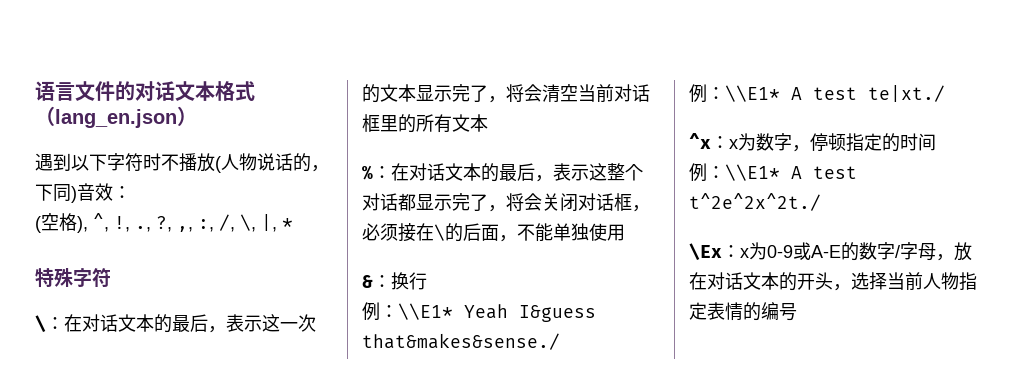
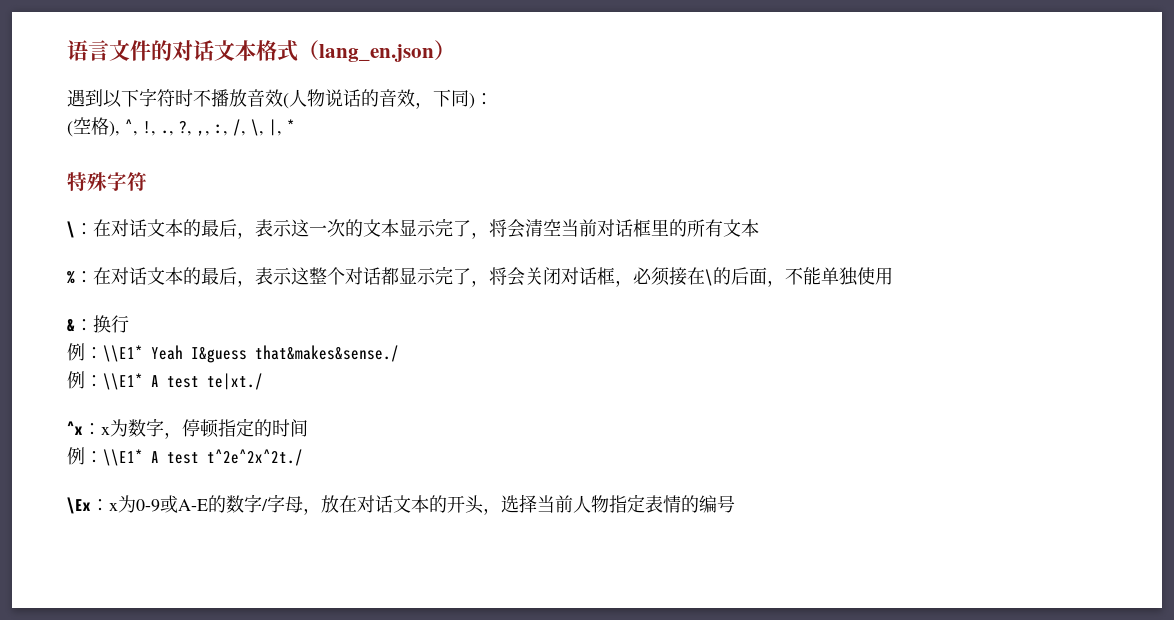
- 遇到以下字符时不播放(人物说话的，下同)音效：
+ 遇到以下字符时不播放音效(人物说话的音效，下同)：

